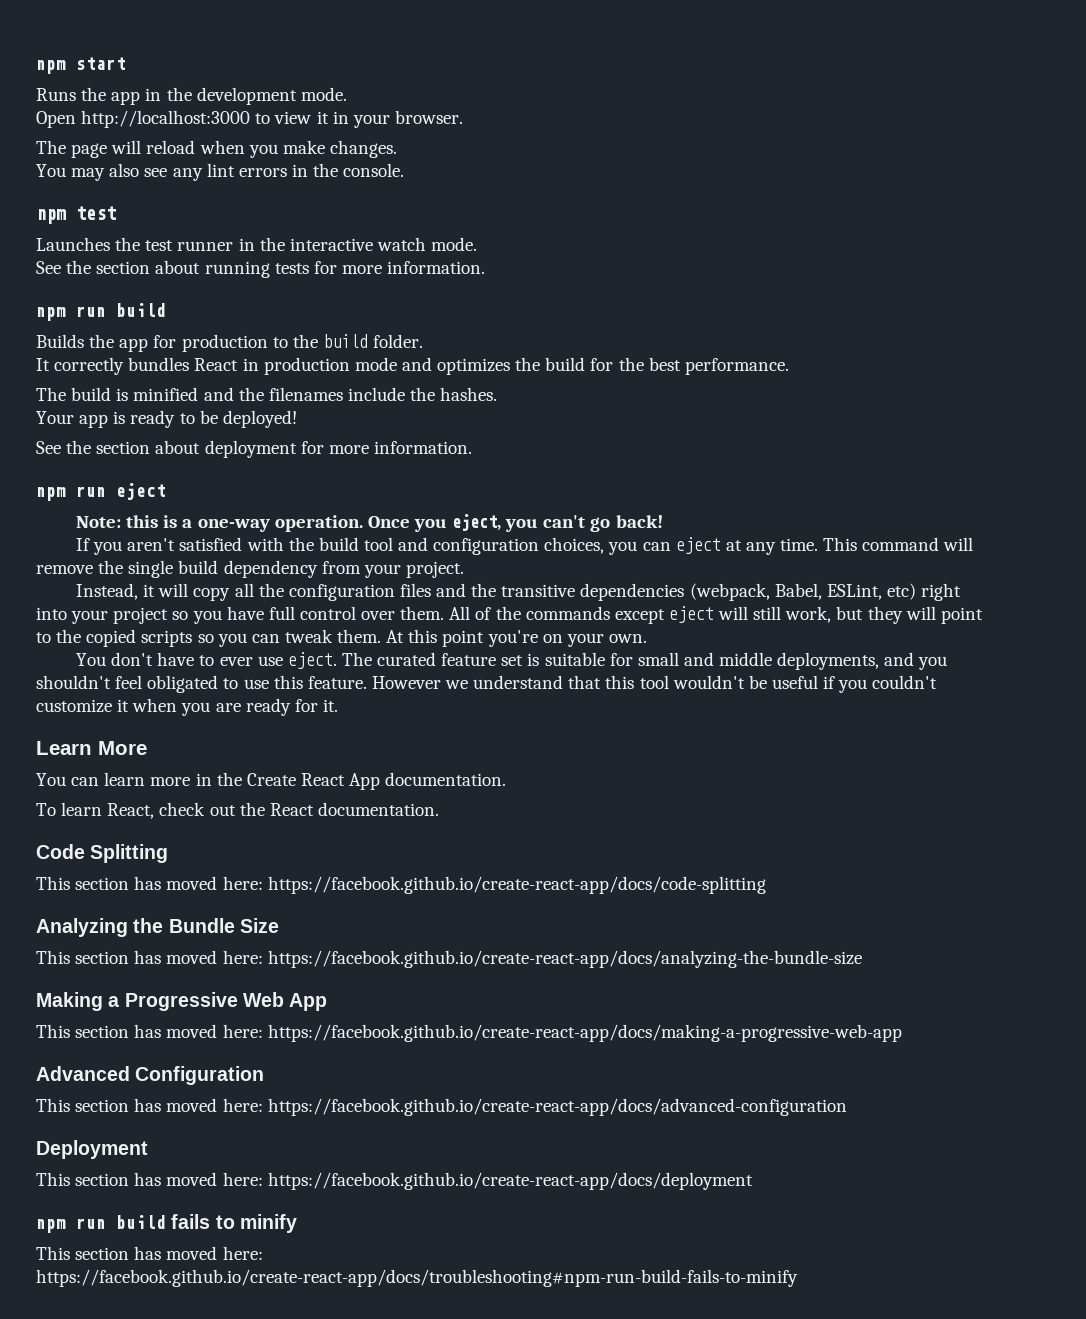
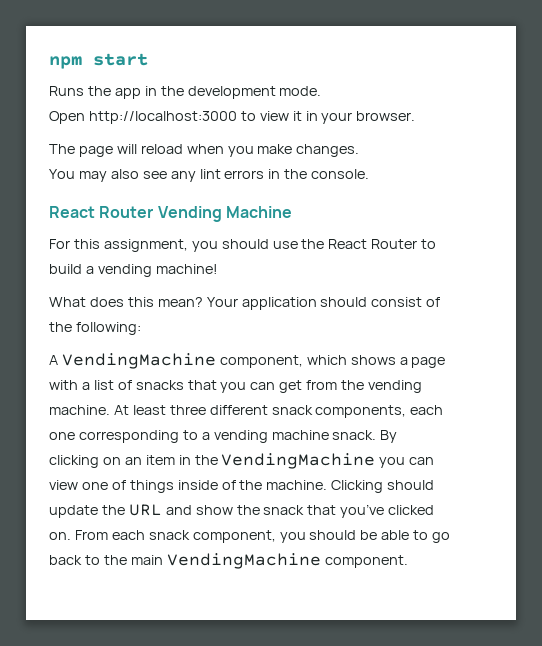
- npm test
- Launches the test runner in the interactive watch mode.
- See the section about running tests for more information.
- npm run build
- Builds the app for production to the build folder.
- It correctly bundles React in production mode and optimizes the build for the best performance.
- The build is minified and the filenames include the hashes.
- Your app is ready to be deployed!
- See the section about deployment for more information.
- npm run eject
- Note: this is a one-way operation. Once you eject, you can't go back!
- If you aren't satisfied with the build tool and configuration choices, you can eject at any time. This command will remove the single build dependency from your project.
- Instead, it will copy all the configuration files and the transitive dependencies (webpack, Babel, ESLint, etc) right into your project so you have full control over them. All of the commands except eject will still work, but they will point to the copied scripts so you can tweak them. At this point you're on your own.
- You don't have to ever use eject. The curated feature set is suitable for small and middle deployments, and you shouldn't feel obligated to use this feature. However we understand that this tool wouldn't be useful if you couldn't customize it when you are ready for it.
- Learn More
- You can learn more in the Create React App documentation.
- To learn React, check out the React documentation.
- Code Splitting
- This section has moved here: https://facebook.github.io/create-react-app/docs/code-splitting
- Analyzing the Bundle Size
- This section has moved here: https://facebook.github.io/create-react-app/docs/analyzing-the-bundle-size
- Making a Progressive Web App
- This section has moved here: https://facebook.github.io/create-react-app/docs/making-a-progressive-web-app
- Advanced Configuration
- This section has moved here: https://facebook.github.io/create-react-app/docs/advanced-configuration
- Deployment
- This section has moved here: https://facebook.github.io/create-react-app/docs/deployment
- npm run build fails to minify
- This section has moved here: https://facebook.github.io/create-react-app/docs/troubleshooting#npm-run-build-fails-to-minify
+ React Router Vending Machine
+ For this assignment, you should use the React Router to build a vending machine!
+ What does this mean? Your application should consist of the following:
+ A VendingMachine component, which shows a page with a list of snacks that you can get from the vending machine. At least three different snack components, each one corresponding to a vending machine snack. By clicking on an item in the VendingMachine you can view one of things inside of the machine. Clicking should update the URL and show the snack that you’ve clicked on. From each snack component, you should be able to go back to the main VendingMachine component.

